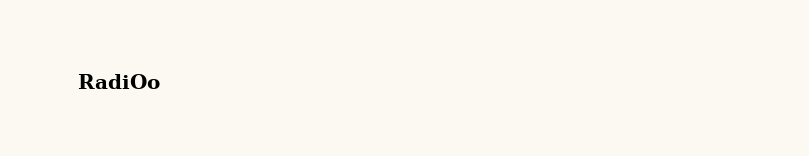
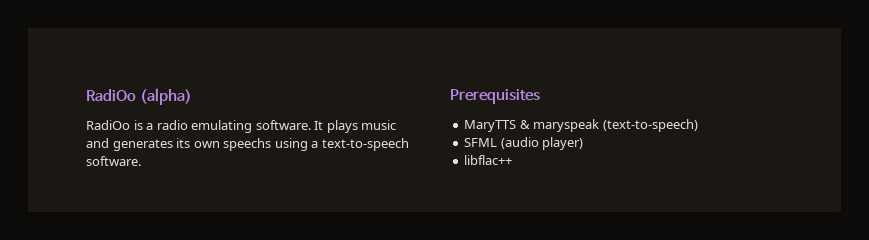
- RadiOo
+ RadiOo (alpha)
+ RadiOo is a radio emulating software. It plays music and generates its own speechs using a text-to-speech software.
+ Prerequisites
+ MaryTTS & maryspeak (text-to-speech)
+ SFML (audio player)
+ libflac++

